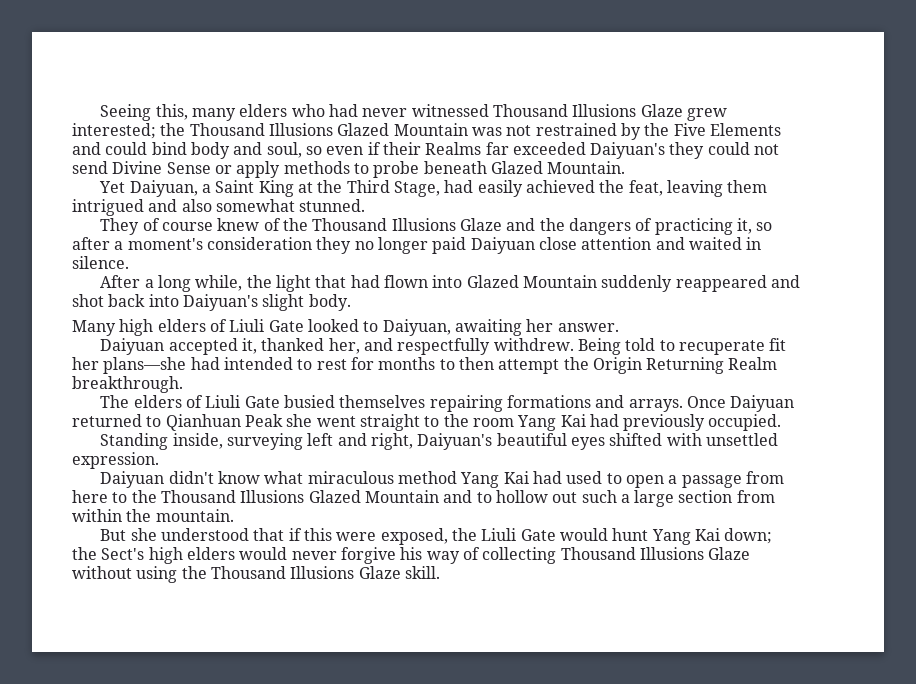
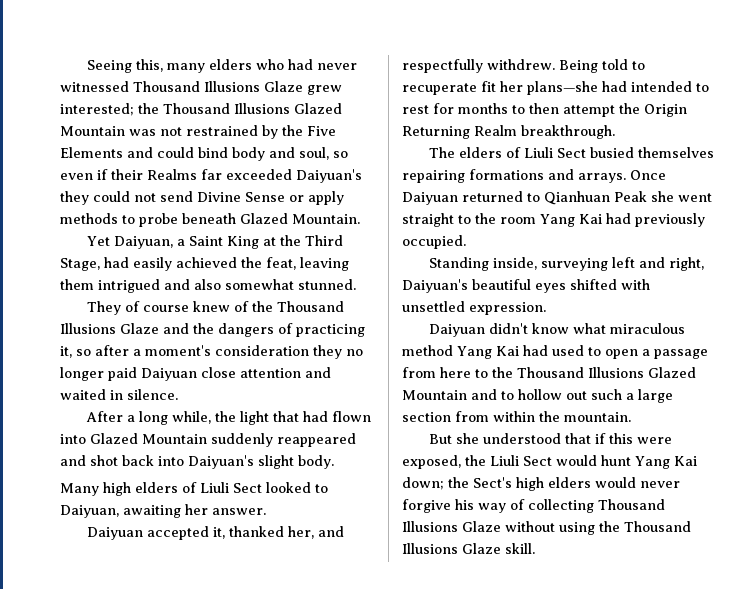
- Many high elders of Liuli Gate looked to Daiyuan, awaiting her answer.
+ Many high elders of Liuli Sect looked to Daiyuan, awaiting her answer.
- The elders of Liuli Gate busied themselves repairing formations and arrays.
+ The elders of Liuli Sect busied themselves repairing formations and arrays.
- But she understood that if this were exposed, the Liuli Gate would hunt Yang Kai down; the Sect's high elders would never forgive his way of collecting Thousand Illusions Glaze without using the Thousand Illusions Glaze skill.
+ But she understood that if this were exposed, the Liuli Sect would hunt Yang Kai down; the Sect's high elders would never forgive his way of collecting Thousand Illusions Glaze without using the Thousand Illusions Glaze skill.

